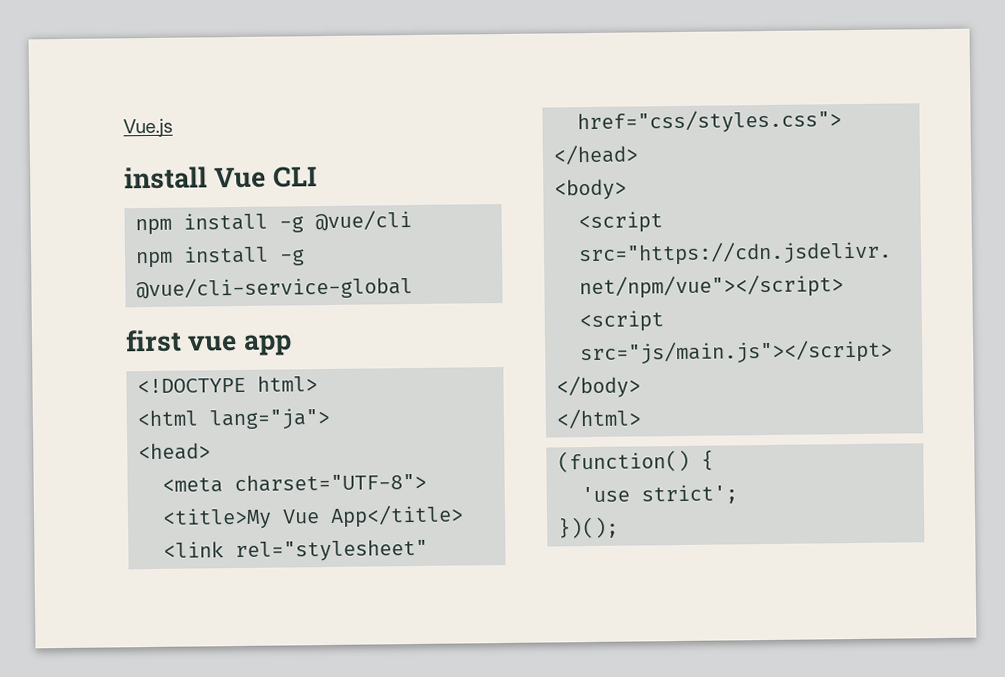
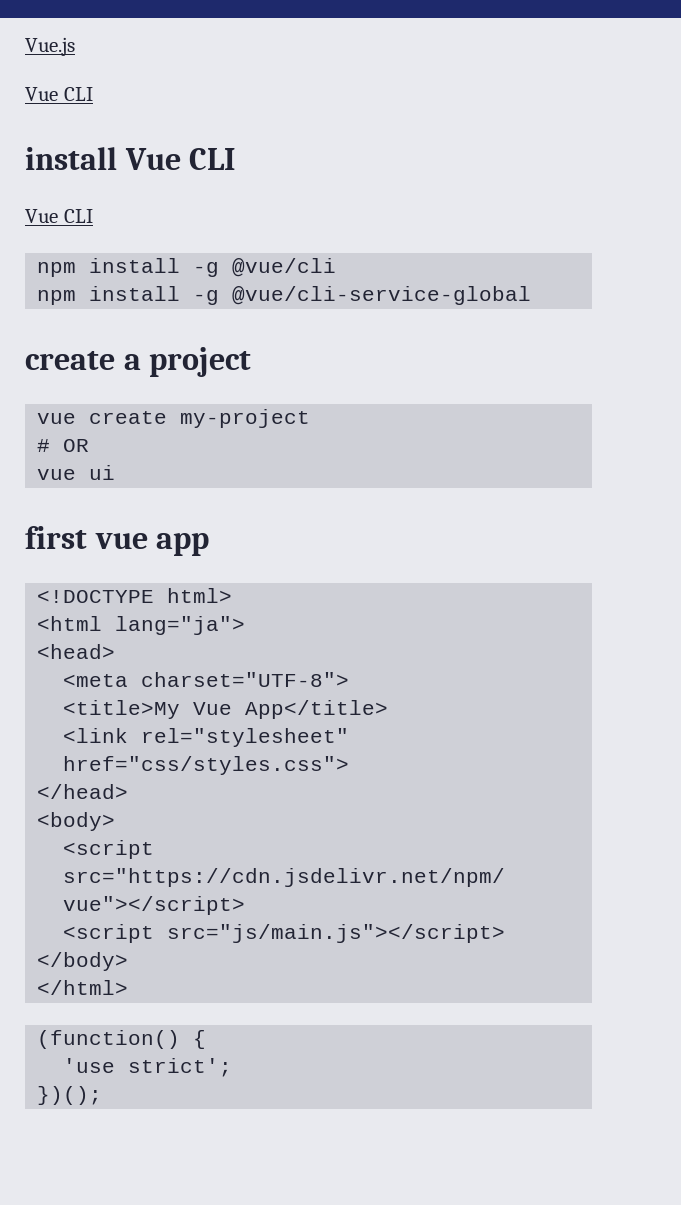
  Vue.js
+ Vue CLI
  install Vue CLI
+ Vue CLI
+ create a project
+ vue create my-project
+ # OR
+ vue ui

